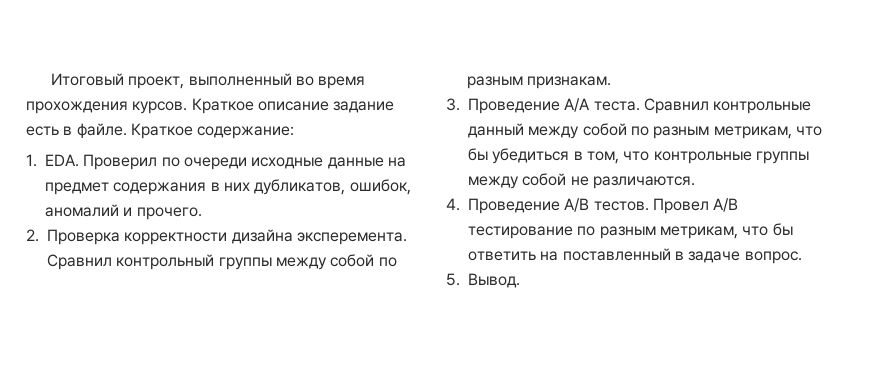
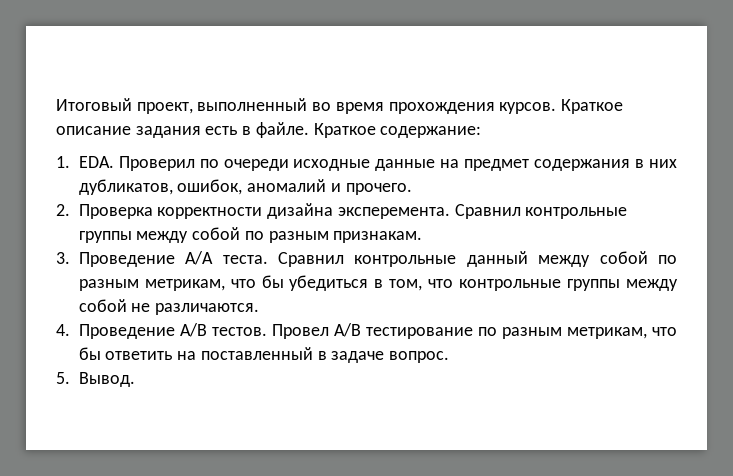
- Краткое описание задание есть в файле.
+ Краткое описание задания есть в файле.
- Сравнил контрольный группы между собой по разным признакам.
+ Сравнил контрольные группы между собой по разным признакам.

